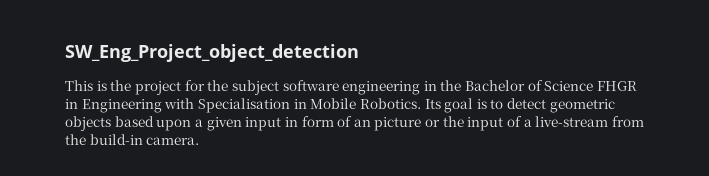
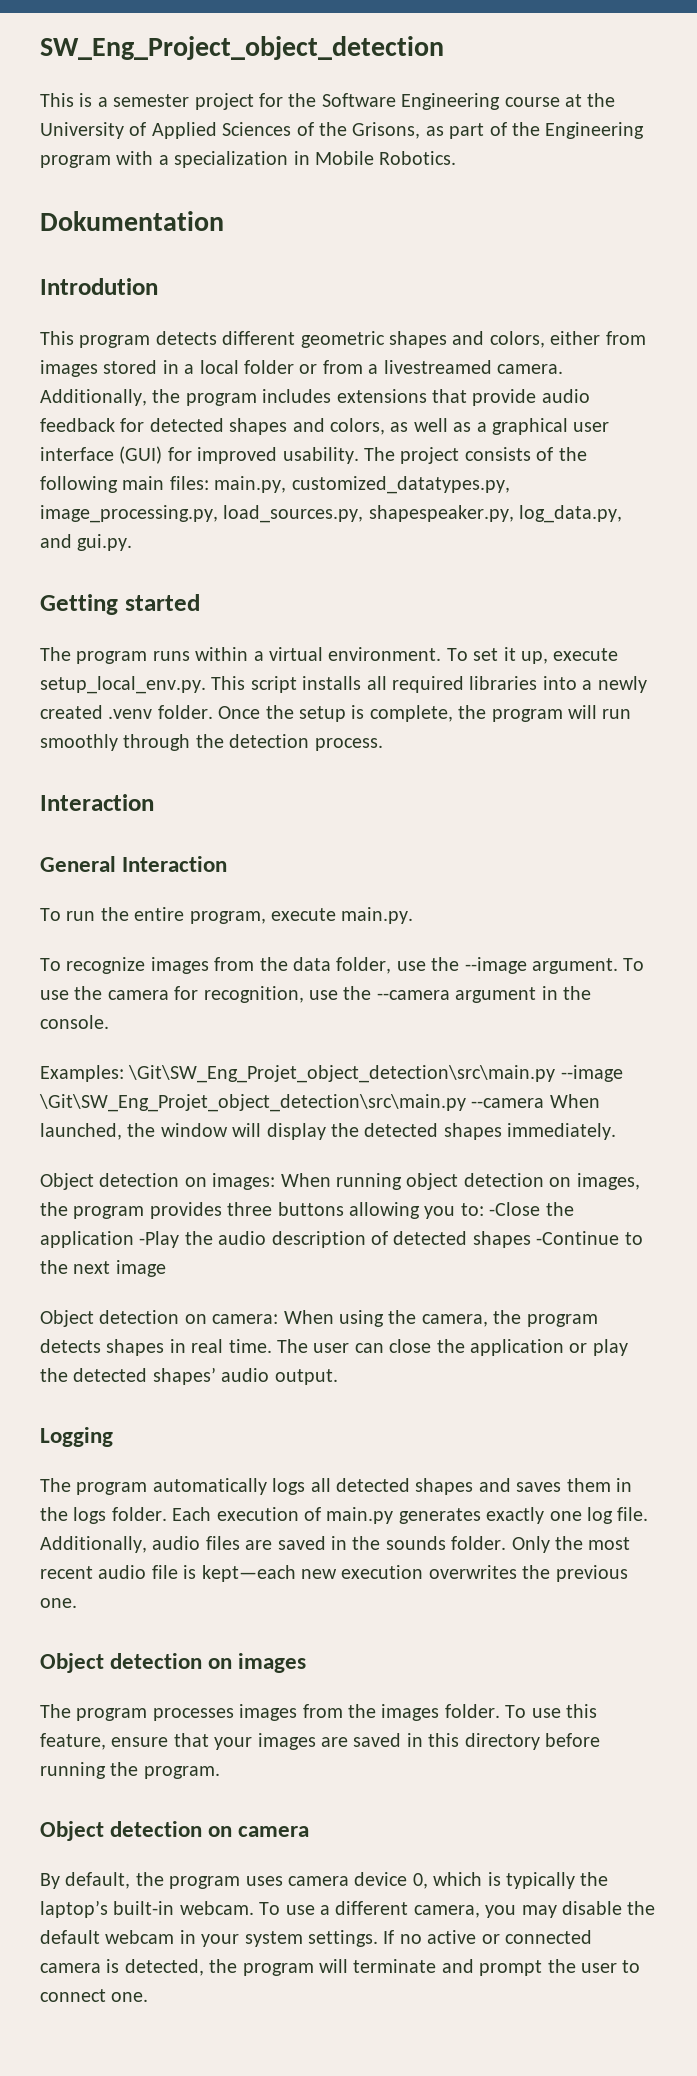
- This is the project for the subject software engineering in the Bachelor of Science FHGR in Engineering with Specialisation in Mobile Robotics. Its goal is to detect geometric objects based upon a given input in form of an picture or the input of a live-stream from the build-in camera.
+ This is a semester project for the Software Engineering course at the University of Applied Sciences of the Grisons, as part of the Engineering program with a specialization in Mobile Robotics.
+ Dokumentation
+ Introdution
+ This program detects different geometric shapes and colors, either from images stored in a local folder or from a livestreamed camera. Additionally, the program includes extensions that provide audio feedback for detected shapes and colors, as well as a graphical user interface (GUI) for improved usability. The project consists of the following main files: main.py, customized_datatypes.py, image_processing.py, load_sources.py, shapespeaker.py, log_data.py, and gui.py.
+ Getting started
+ The program runs within a virtual environment. To set it up, execute setup_local_env.py. This script installs all required libraries into a newly created .venv folder. Once the setup is complete, the program will run smoothly through the detection process.
+ Interaction
+ General Interaction
+ To run the entire program, execute main.py.
+ To recognize images from the data folder, use the --image argument. To use the camera for recognition, use the --camera argument in the console.
+ Examples: \Git\SW_Eng_Projet_object_detection\src\main.py --image \Git\SW_Eng_Projet_object_detection\src\main.py --camera When launched, the window will display the detected shapes immediately.
+ Object detection on images: When running object detection on images, the program provides three buttons allowing you to: -Close the application -Play the audio description of detected shapes -Continue to the next image
+ Object detection on camera: When using the camera, the program detects shapes in real time. The user can close the application or play the detected shapes’ audio output.
+ Logging
+ The program automatically logs all detected shapes and saves them in the logs folder. Each execution of main.py generates exactly one log file. Additionally, audio files are saved in the sounds folder. Only the most recent audio file is kept—each new execution overwrites the previous one.
+ Object detection on images
+ The program processes images from the images folder. To use this feature, ensure that your images are saved in this directory before running the program.
+ Object detection on camera
+ By default, the program uses camera device 0, which is typically the laptop’s built-in webcam. To use a different camera, you may disable the default webcam in your system settings. If no active or connected camera is detected, the program will terminate and prompt the user to connect one.

